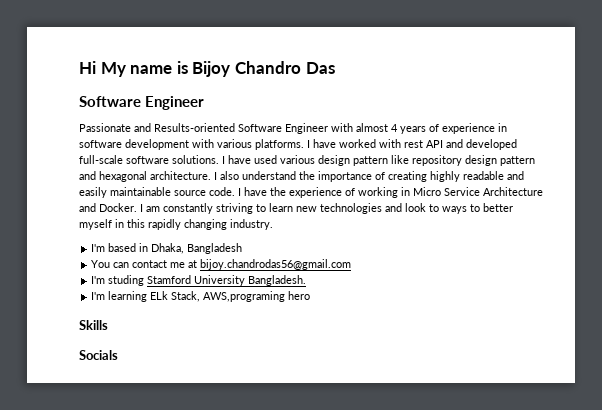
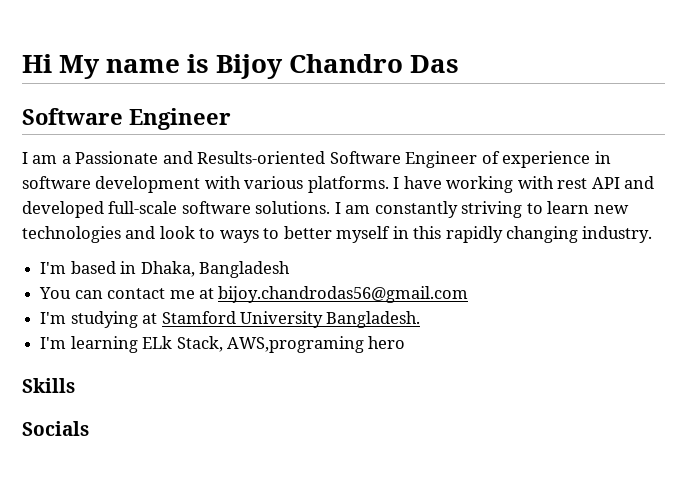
- Passionate and Results-oriented Software Engineer with almost 4 years of experience in software development with various platforms.
+ I am a Passionate and Results-oriented Software Engineer of experience in software development with various platforms.
- I have worked with rest API and developed full-scale software solutions.
+ I have working with rest API and developed full-scale software solutions.
- I have used various design pattern like repository design pattern and hexagonal architecture. I also understand the importance of creating highly readable and easily maintainable source code. I have the experience of working in Micro Service Architecture and Docker. I am constantly striving to learn new technologies and look to ways to better myself in this rapidly changing industry.
+ I am constantly striving to learn new technologies and look to ways to better myself in this rapidly changing industry.
- I'm studing Stamford University Bangladesh.
+ I'm studying at Stamford University Bangladesh.

